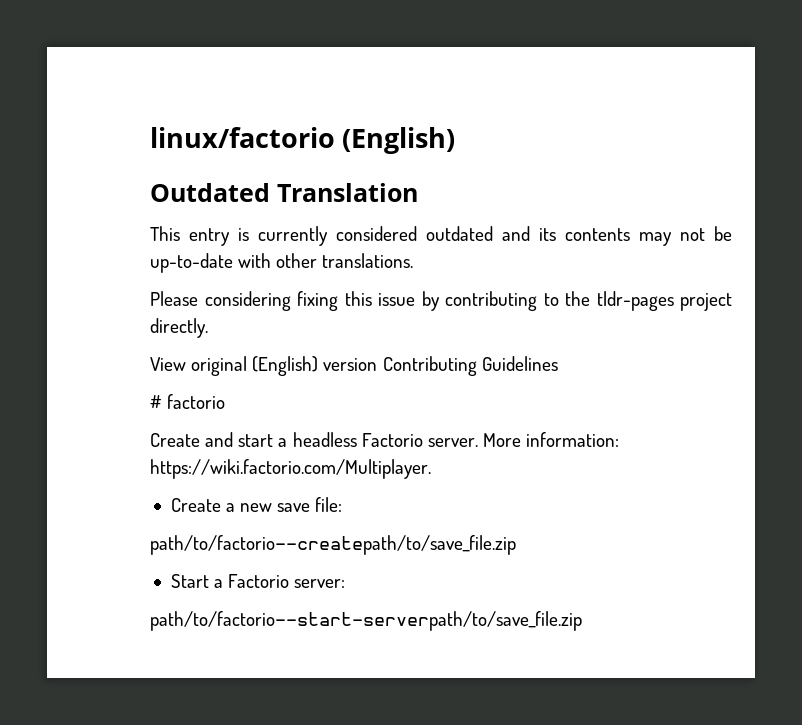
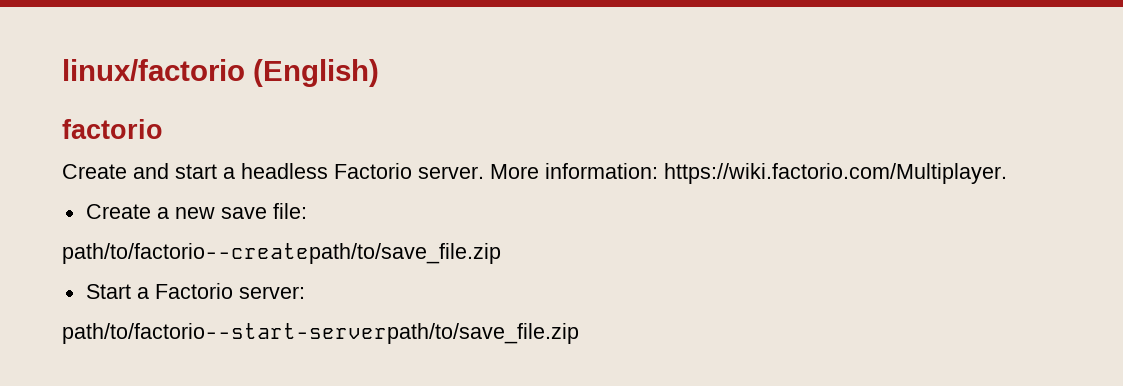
- Outdated Translation
- This entry is currently considered outdated and its contents may not be up-to-date with other translations.
- Please considering fixing this issue by contributing to the tldr-pages project directly.
- View original (English) version Contributing Guidelines
- # factorio
+ factorio

